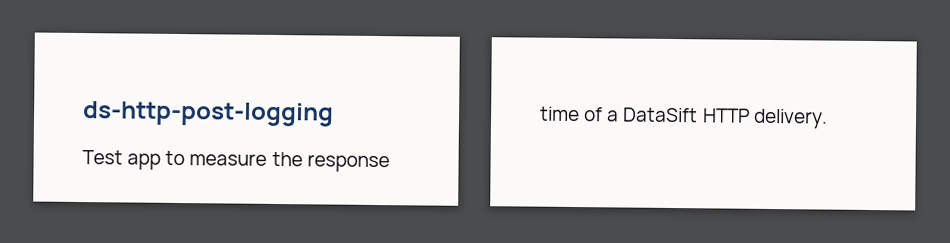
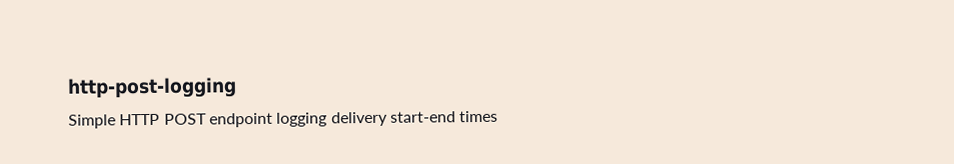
- ds-http-post-logging
- Test app to measure the response time of a DataSift HTTP delivery.
+ http-post-logging
+ Simple HTTP POST endpoint logging delivery start-end times

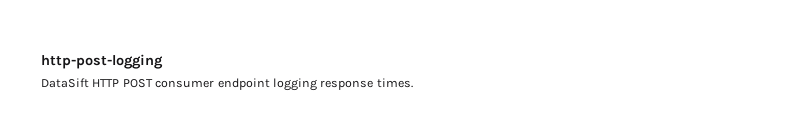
- Simple HTTP POST endpoint logging delivery start-end times
+ DataSift HTTP POST consumer endpoint logging response times.

